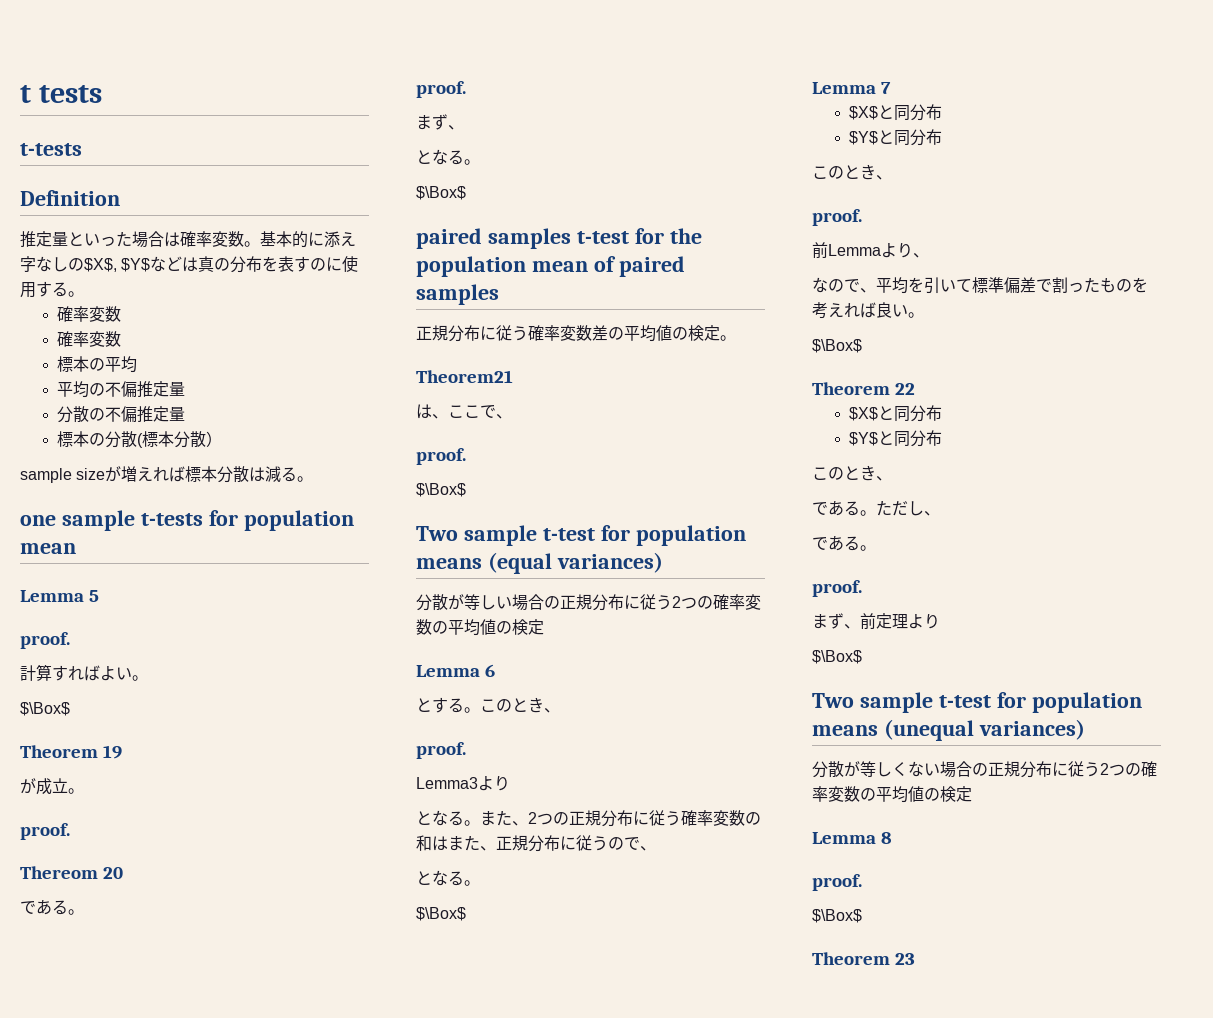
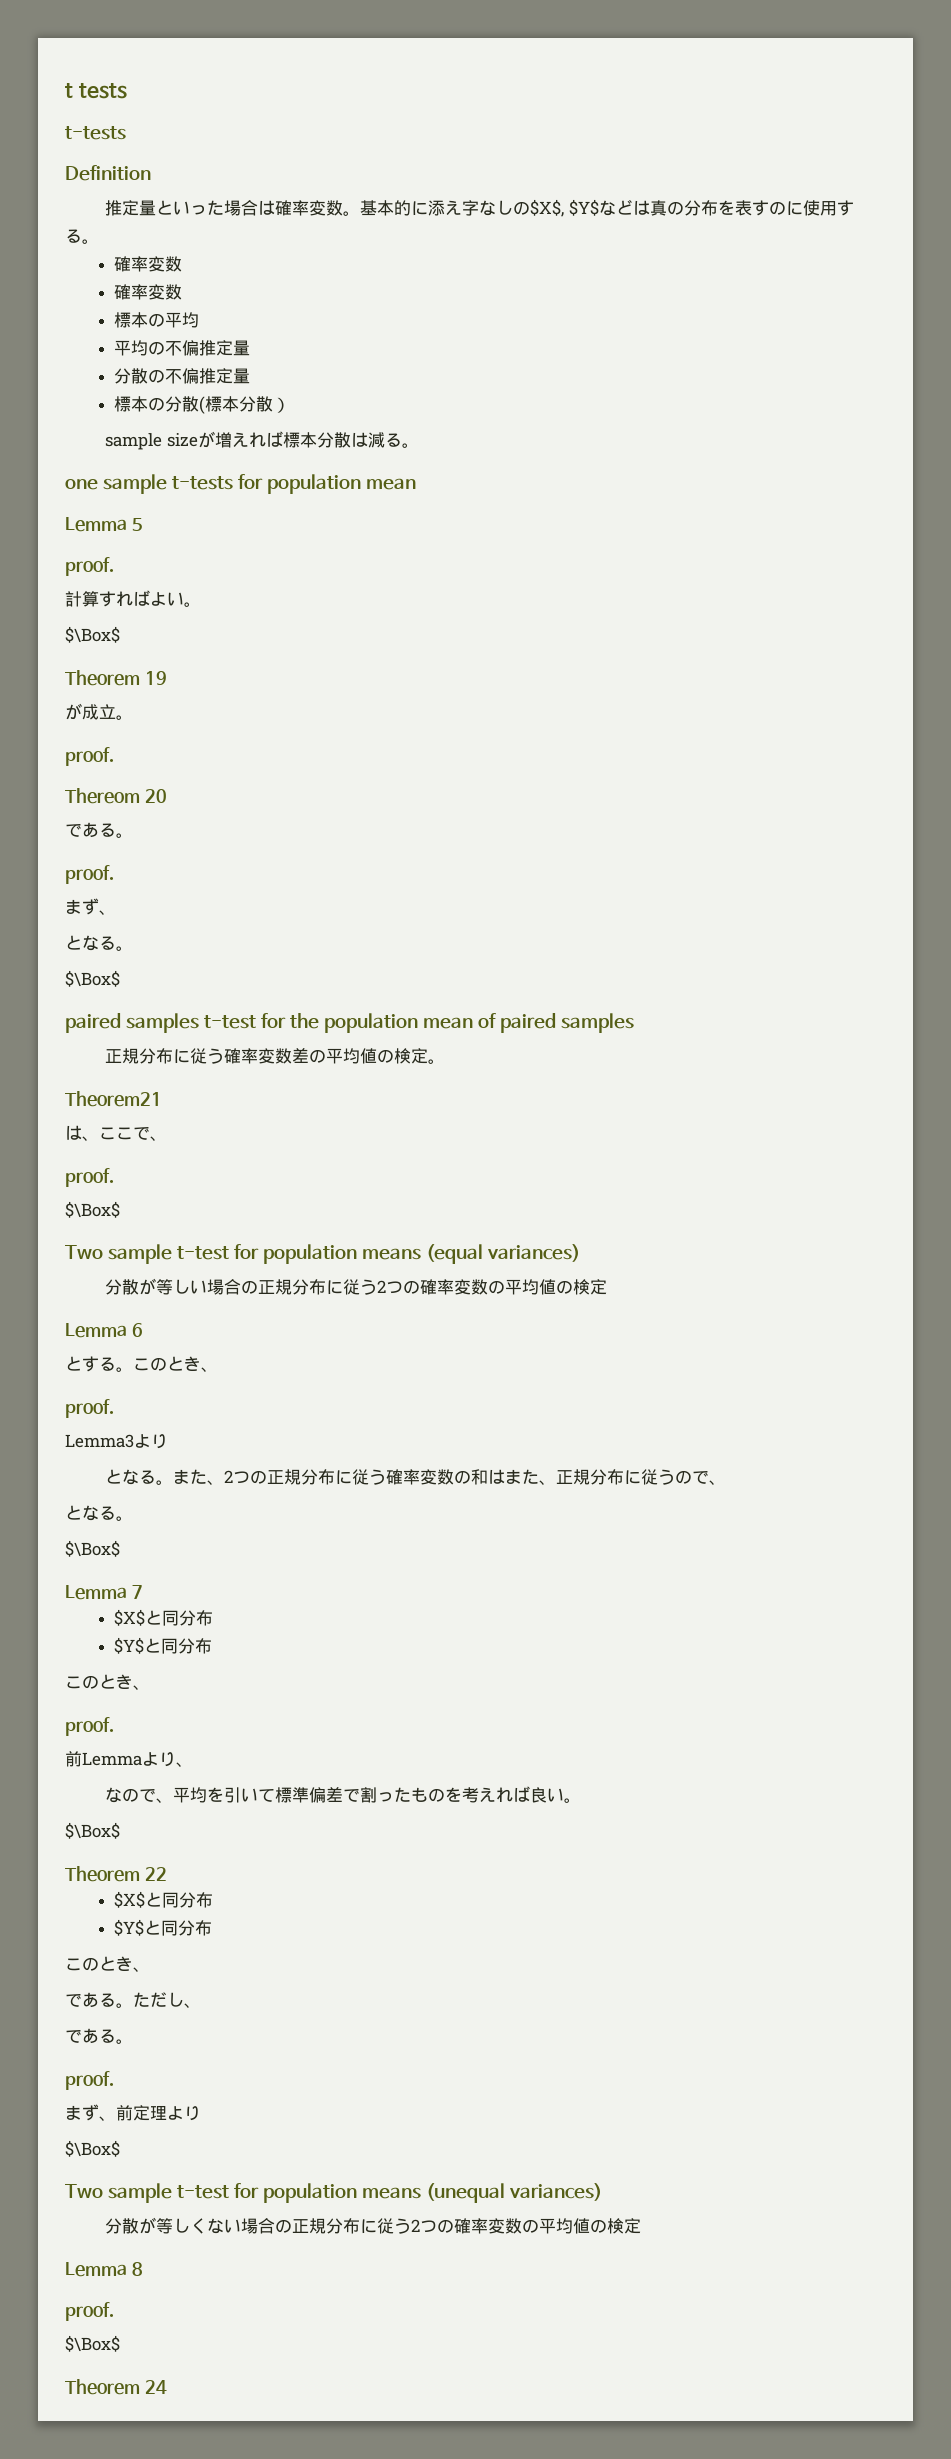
- Theorem 23
+ Theorem 24

